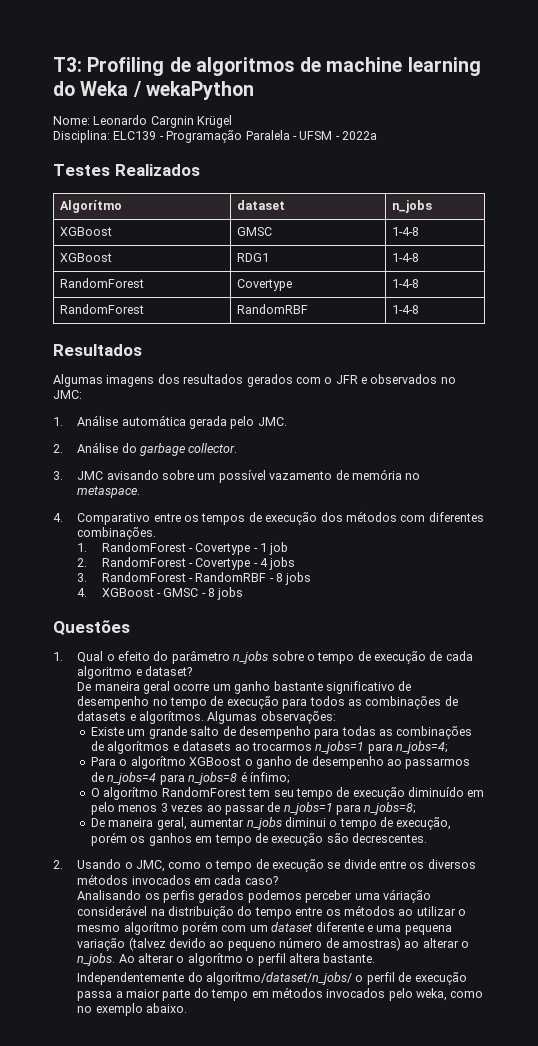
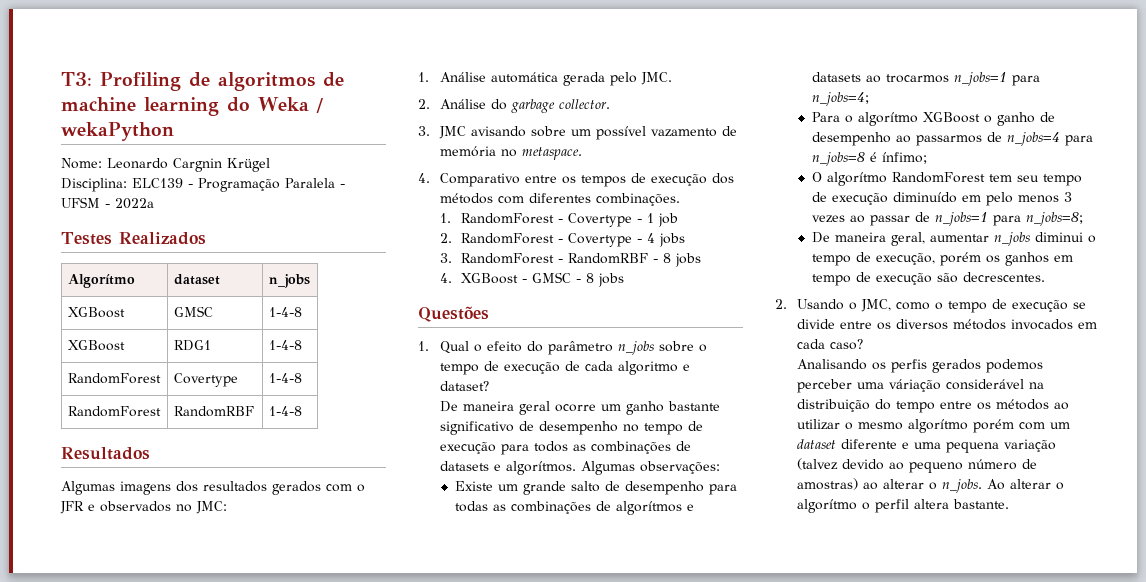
- Independentemente do algorítmo/dataset/n_jobs/ o perfil de execução passa a maior parte do tempo em métodos invocados pelo weka, como no exemplo abaixo.

